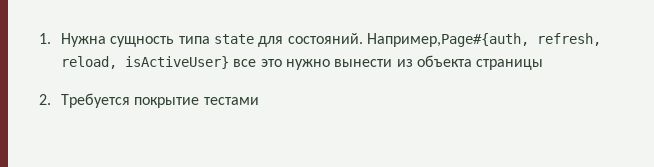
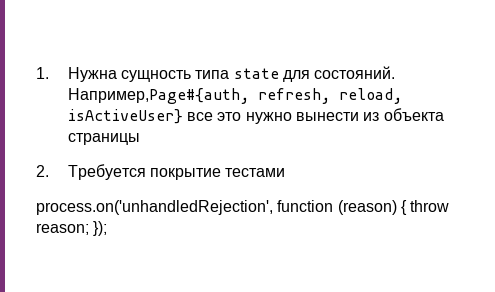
+ process.on('unhandledRejection', function (reason) { throw reason; });

